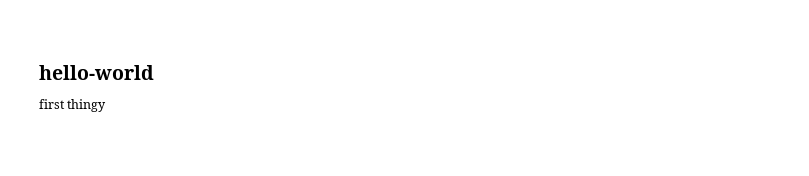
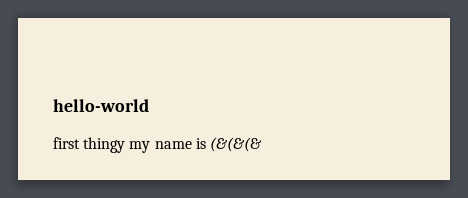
- first thingy
+ first thingy my name is (&(&(&

